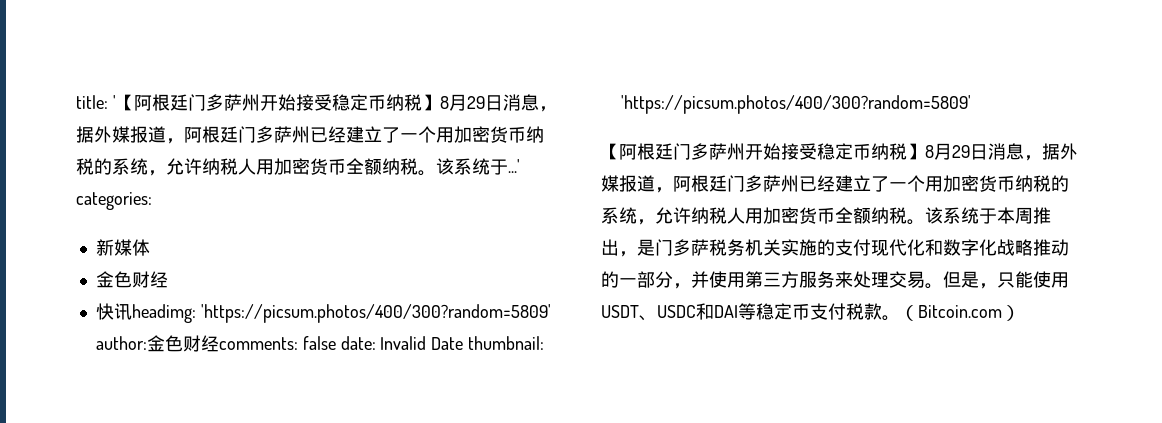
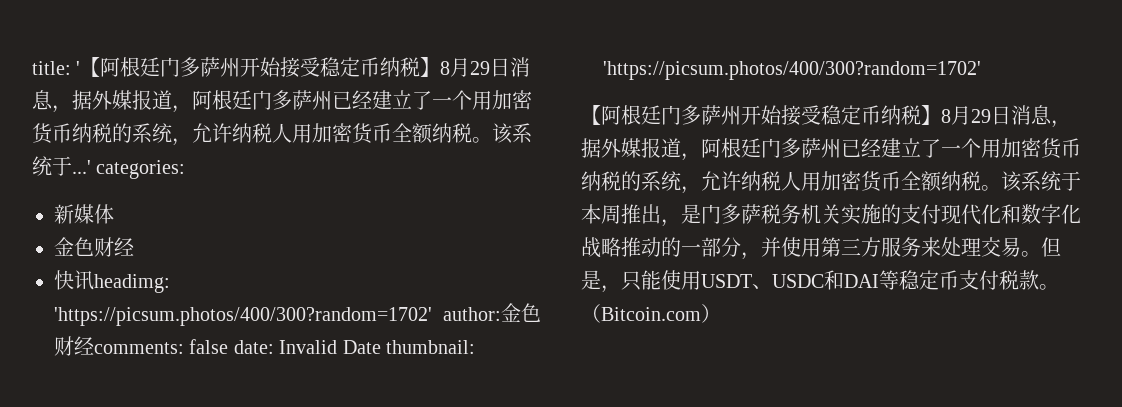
- 快讯headimg: 'https://picsum.photos/400/300?random=5809' author:金色财经comments: false date: Invalid Date thumbnail: 'https://picsum.photos/400/300?random=5809'
+ 快讯headimg: 'https://picsum.photos/400/300?random=1702' author:金色财经comments: false date: Invalid Date thumbnail: 'https://picsum.photos/400/300?random=1702'

